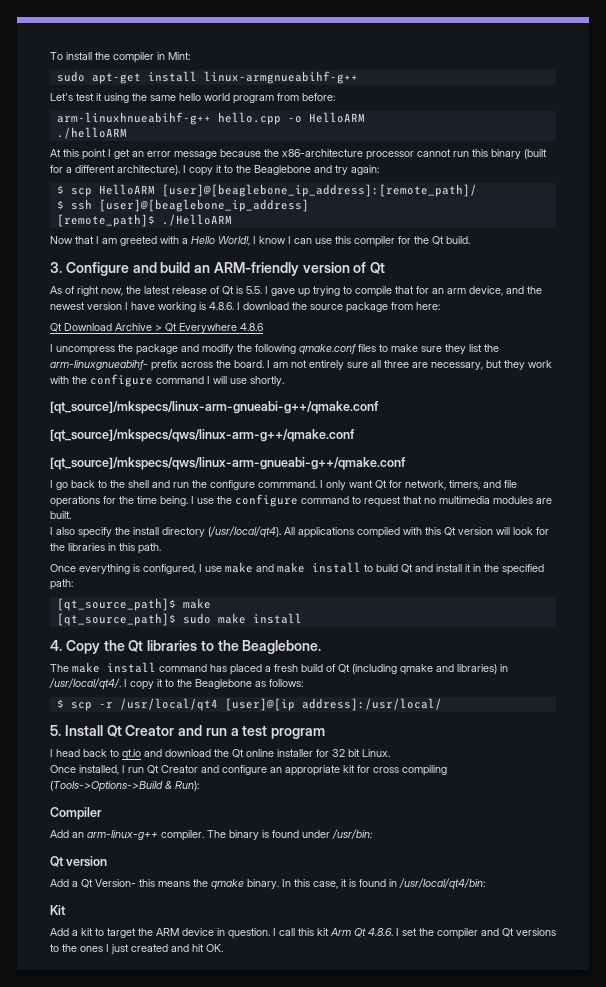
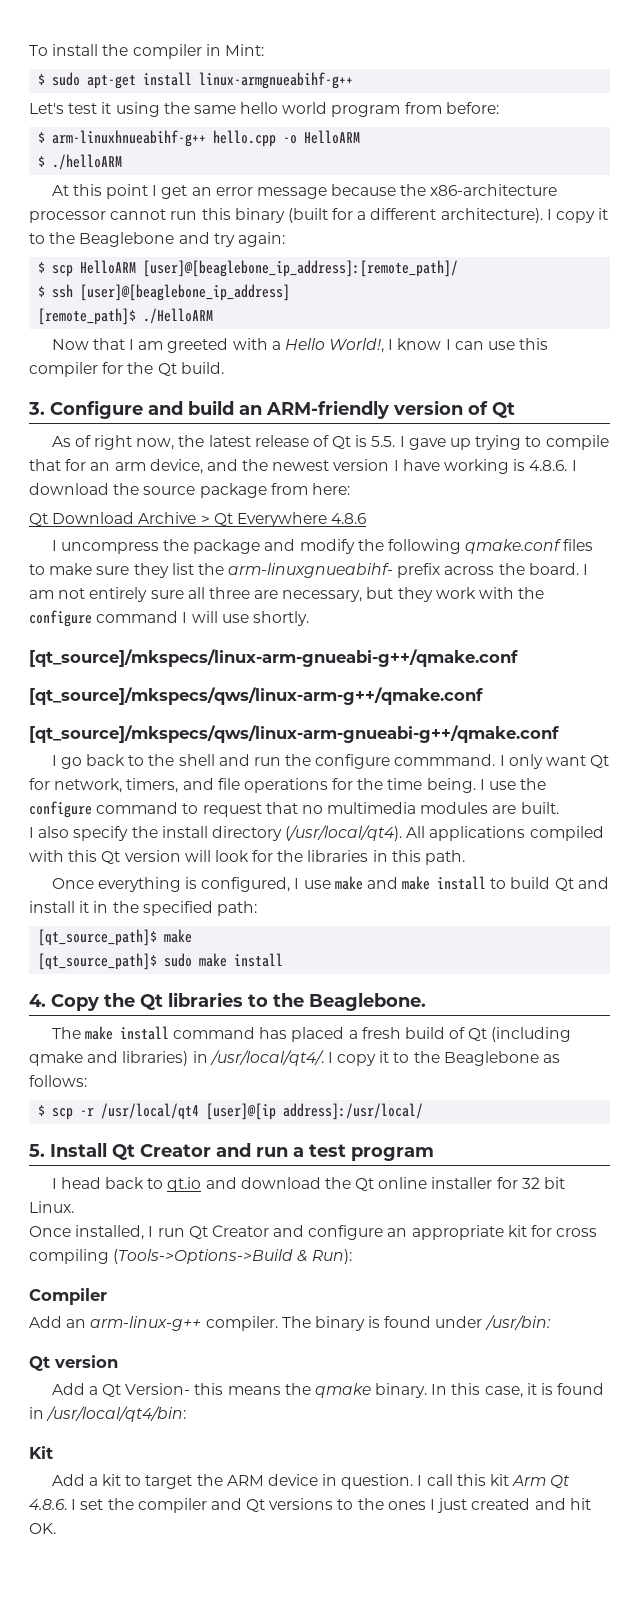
- sudo apt-get install linux-armgnueabihf-g++
+ $ sudo apt-get install linux-armgnueabihf-g++
- arm-linuxhnueabihf-g++ hello.cpp -o HelloARM
+ $ arm-linuxhnueabihf-g++ hello.cpp -o HelloARM
- ./helloARM
+ $ ./helloARM

